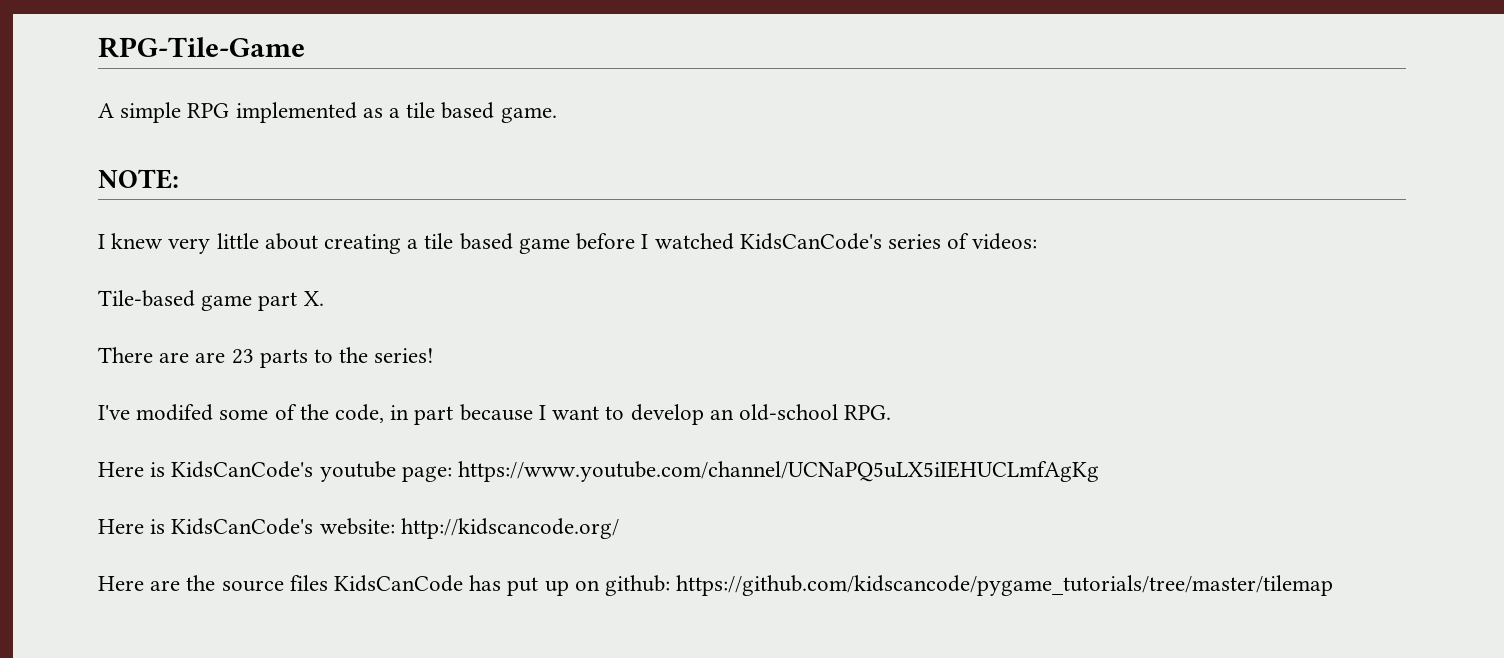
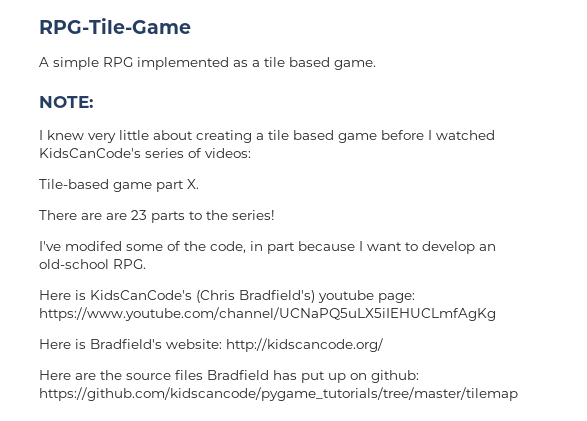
- Here is KidsCanCode's youtube page: https://www.youtube.com/channel/UCNaPQ5uLX5iIEHUCLmfAgKg
+ Here is KidsCanCode's (Chris Bradfield's) youtube page: https://www.youtube.com/channel/UCNaPQ5uLX5iIEHUCLmfAgKg
- Here is KidsCanCode's website: http://kidscancode.org/
+ Here is Bradfield's website: http://kidscancode.org/
- Here are the source files KidsCanCode has put up on github: https://github.com/kidscancode/pygame_tutorials/tree/master/tilemap
+ Here are the source files Bradfield has put up on github: https://github.com/kidscancode/pygame_tutorials/tree/master/tilemap

